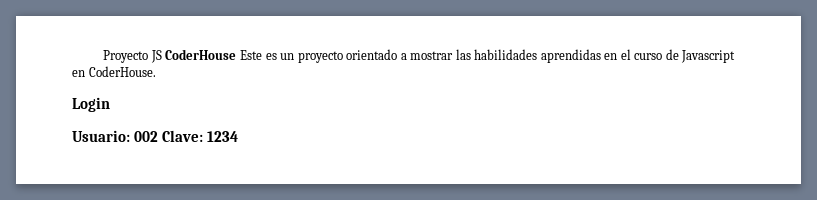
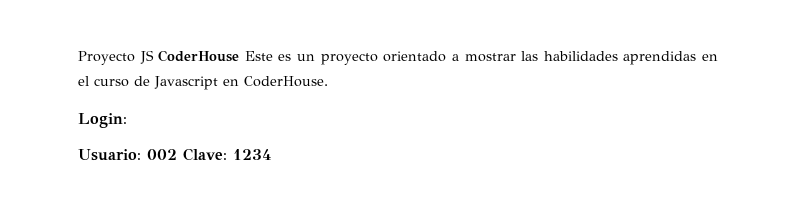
- Login
+ Login:

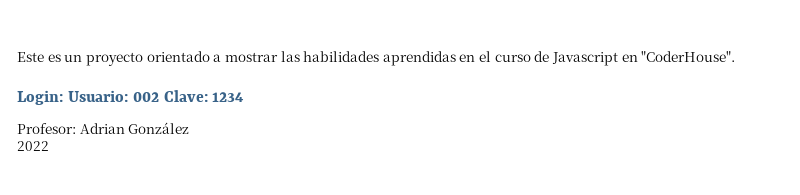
- Proyecto JS CoderHouse Este es un proyecto orientado a mostrar las habilidades aprendidas en el curso de Javascript en CoderHouse.
+ Este es un proyecto orientado a mostrar las habilidades aprendidas en el curso de Javascript en "CoderHouse".
- Login:
- Usuario: 002 Clave: 1234
+ Login: Usuario: 002 Clave: 1234
+ Profesor: Adrian González
+ 2022

